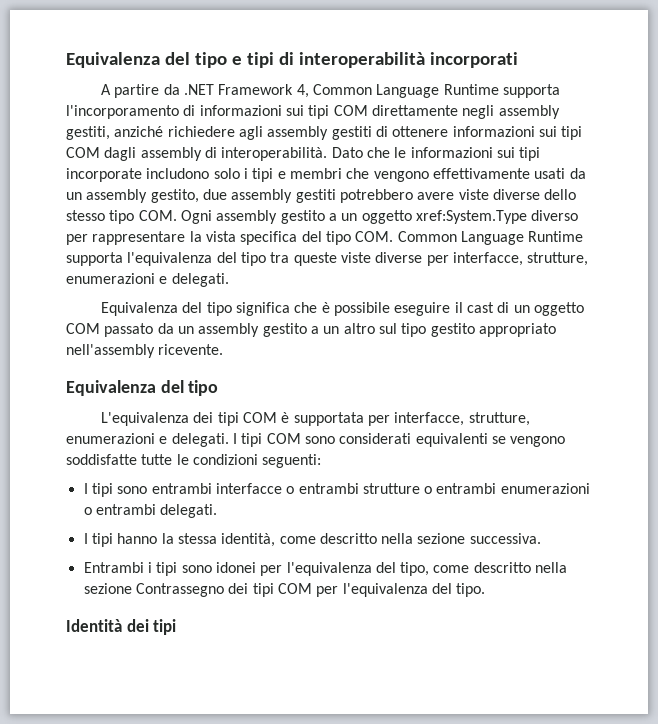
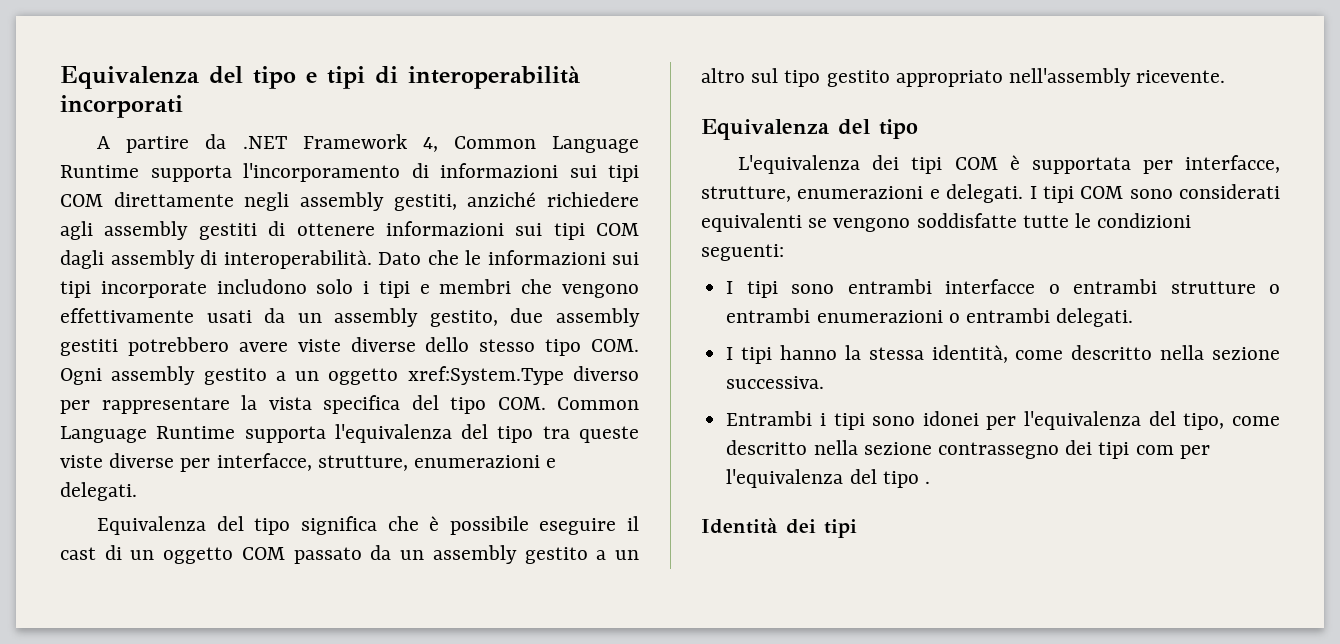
- Entrambi i tipi sono idonei per l'equivalenza del tipo, come descritto nella sezione Contrassegno dei tipi COM per l'equivalenza del tipo.
+ Entrambi i tipi sono idonei per l'equivalenza del tipo, come descritto nella sezione contrassegno dei tipi com per l'equivalenza del tipo .

